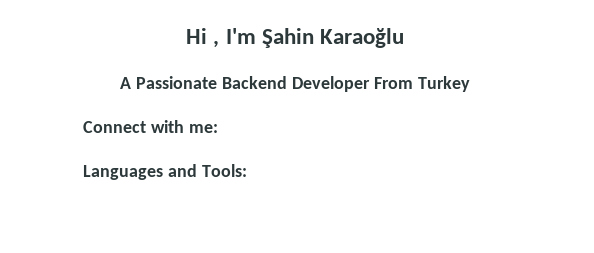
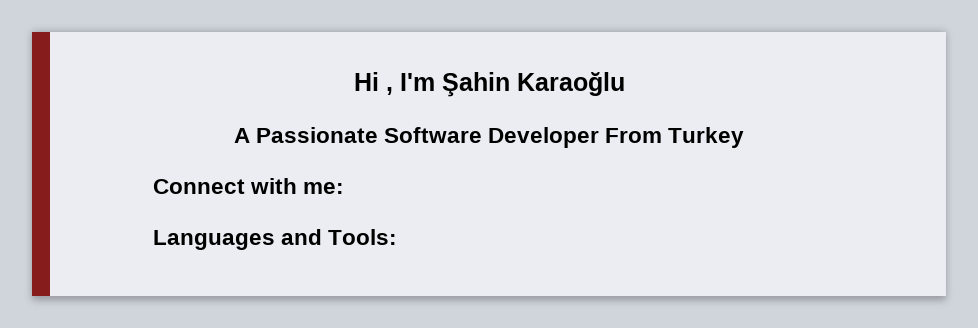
- A Passionate Backend Developer From Turkey
+ A Passionate Software Developer From Turkey

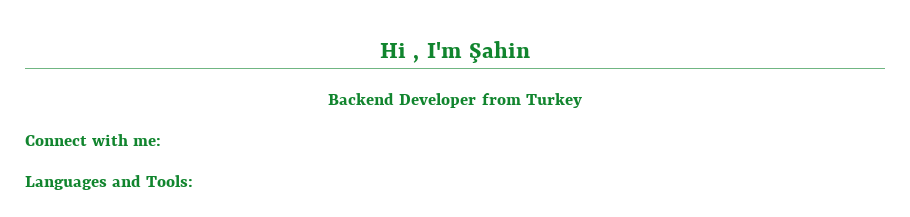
- Hi , I'm Şahin Karaoğlu
- A Passionate Software Developer From Turkey
+ Hi , I'm Şahin
+ Backend Developer from Turkey

